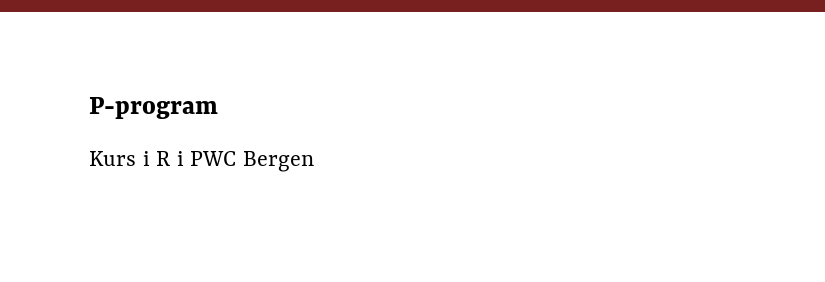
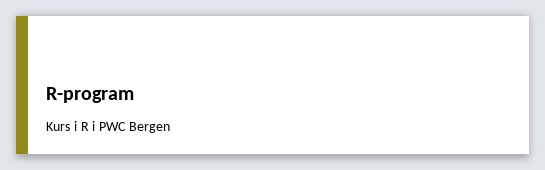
- P-program
+ R-program

